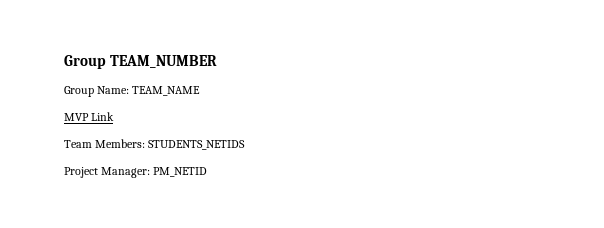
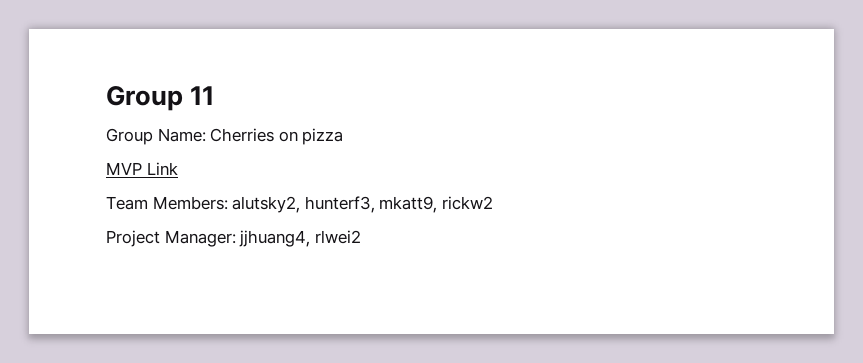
- Group TEAM_NUMBER
+ Group 11
- Group Name: TEAM_NAME
+ Group Name: Cherries on pizza
- Team Members: STUDENTS_NETIDS
+ Team Members: alutsky2, hunterf3, mkatt9, rickw2
- Project Manager: PM_NETID
+ Project Manager: jjhuang4, rlwei2

